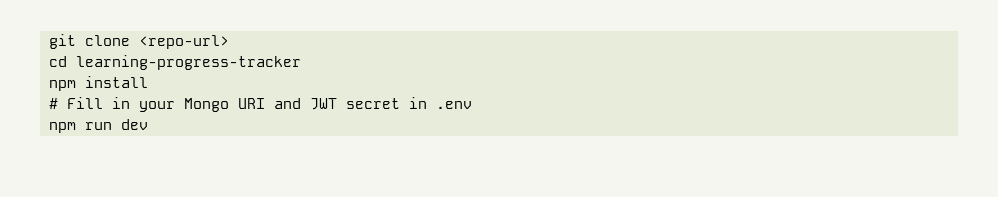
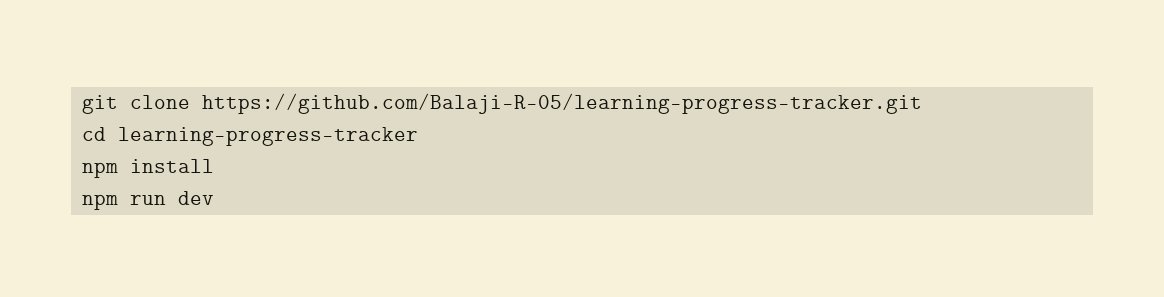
- git clone <repo-url>
+ git clone https://github.com/Balaji-R-05/learning-progress-tracker.git
- # Fill in your Mongo URI and JWT secret in .env

